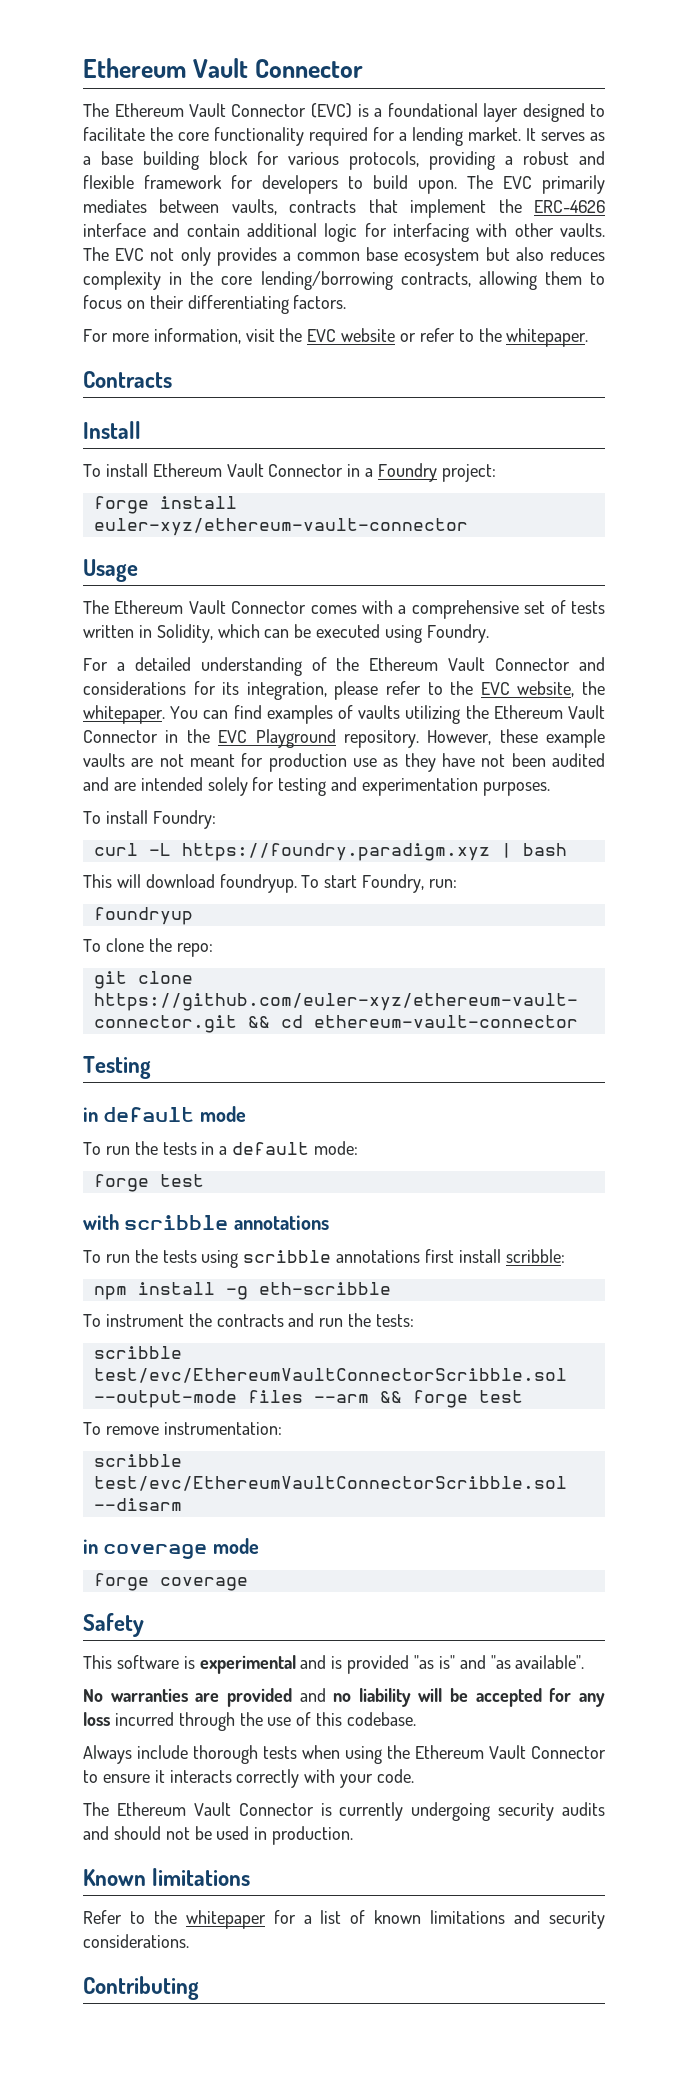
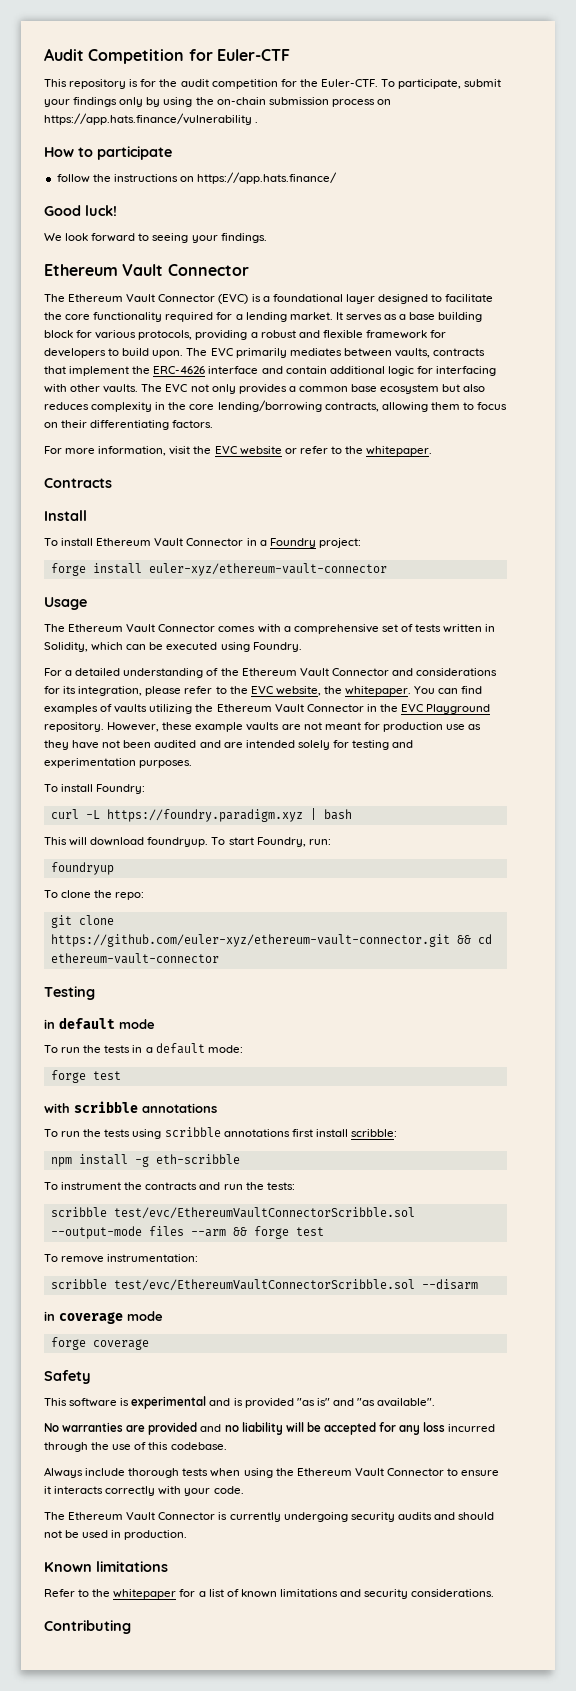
+ Audit Competition for Euler-CTF
+ This repository is for the audit competition for the Euler-CTF. To participate, submit your findings only by using the on-chain submission process on https://app.hats.finance/vulnerability .
+ How to participate
+ follow the instructions on https://app.hats.finance/
+ Good luck!
+ We look forward to seeing your findings.

